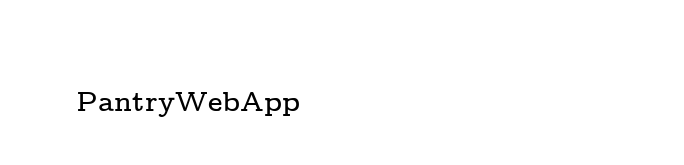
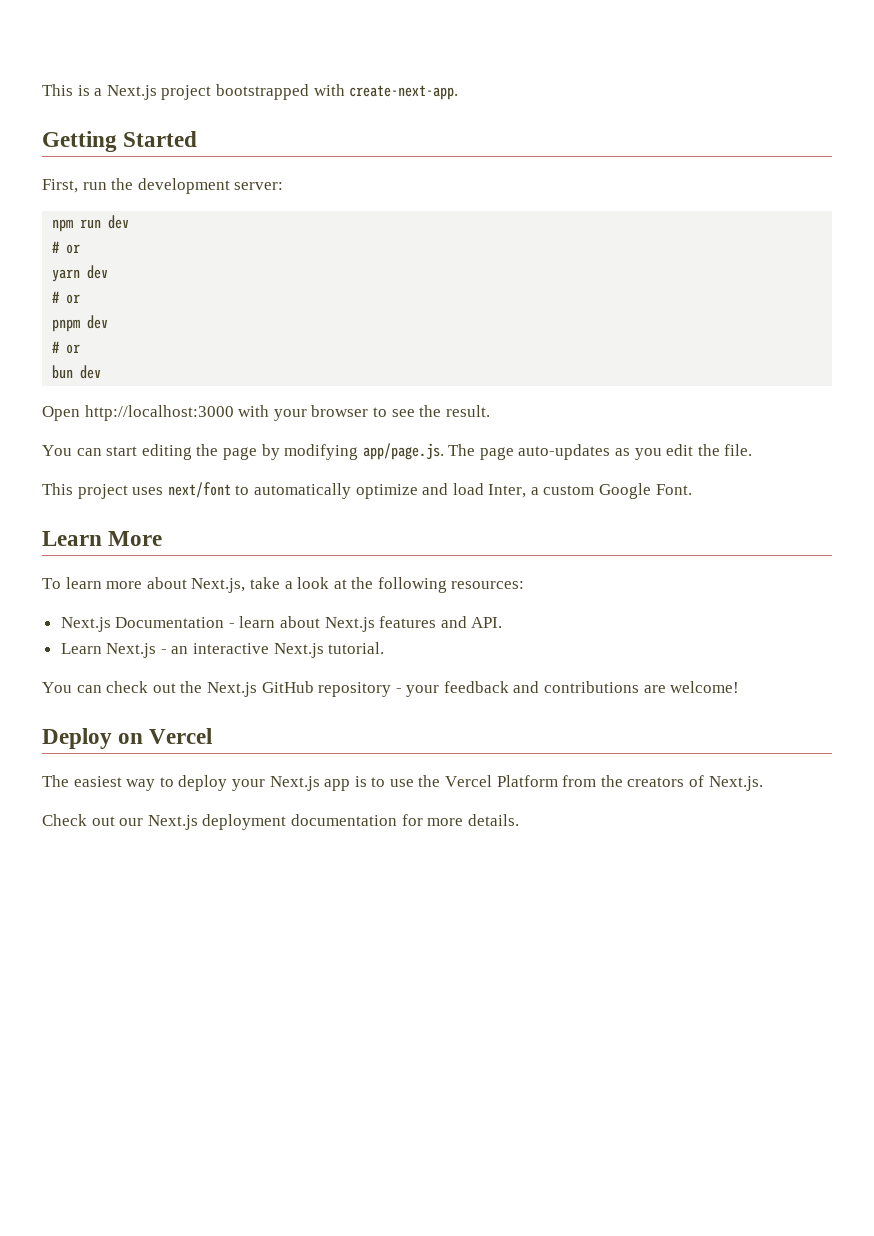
- PantryWebApp
+ This is a Next.js project bootstrapped with create-next-app.
+ Getting Started
+ First, run the development server:
+ npm run dev
+ # or
+ yarn dev
+ # or
+ pnpm dev
+ # or
+ bun dev
+ Open http://localhost:3000 with your browser to see the result.
+ You can start editing the page by modifying app/page.js. The page auto-updates as you edit the file.
+ This project uses next/font to automatically optimize and load Inter, a custom Google Font.
+ Learn More
+ To learn more about Next.js, take a look at the following resources:
+ Next.js Documentation - learn about Next.js features and API.
+ Learn Next.js - an interactive Next.js tutorial.
+ You can check out the Next.js GitHub repository - your feedback and contributions are welcome!
+ Deploy on Vercel
+ The easiest way to deploy your Next.js app is to use the Vercel Platform from the creators of Next.js.
+ Check out our Next.js deployment documentation for more details.

